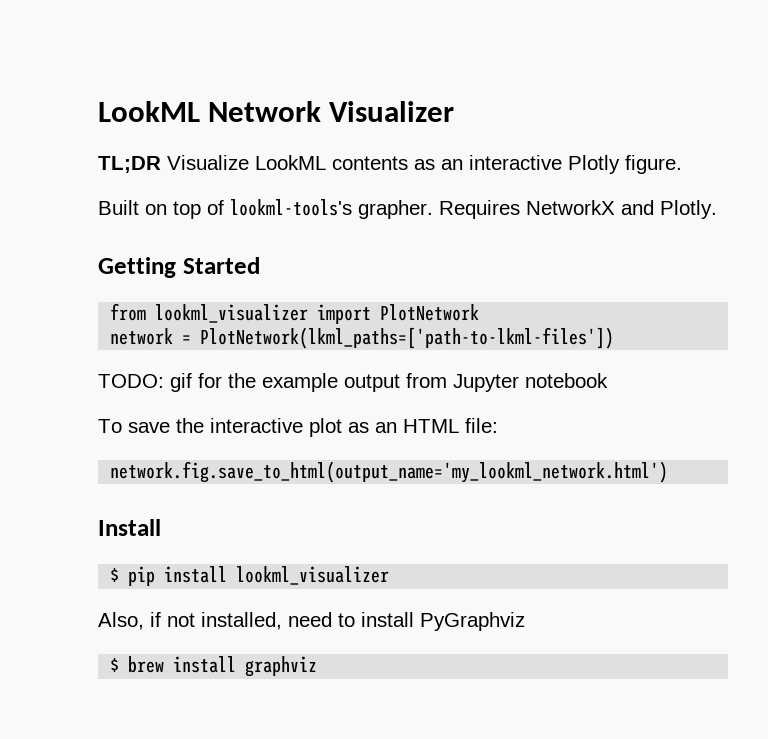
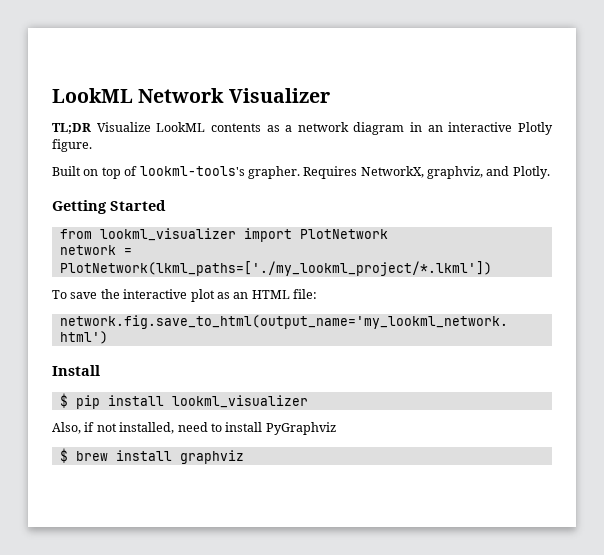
- TL;DR Visualize LookML contents as an interactive Plotly figure.
+ TL;DR Visualize LookML contents as a network diagram in an interactive Plotly figure.
- Requires NetworkX and Plotly.
+ Requires NetworkX, graphviz, and Plotly.
- network = PlotNetwork(lkml_paths=['path-to-lkml-files'])
- TODO: gif for the example output from Jupyter notebook
+ network = PlotNetwork(lkml_paths=['./my_lookml_project/*.lkml'])

